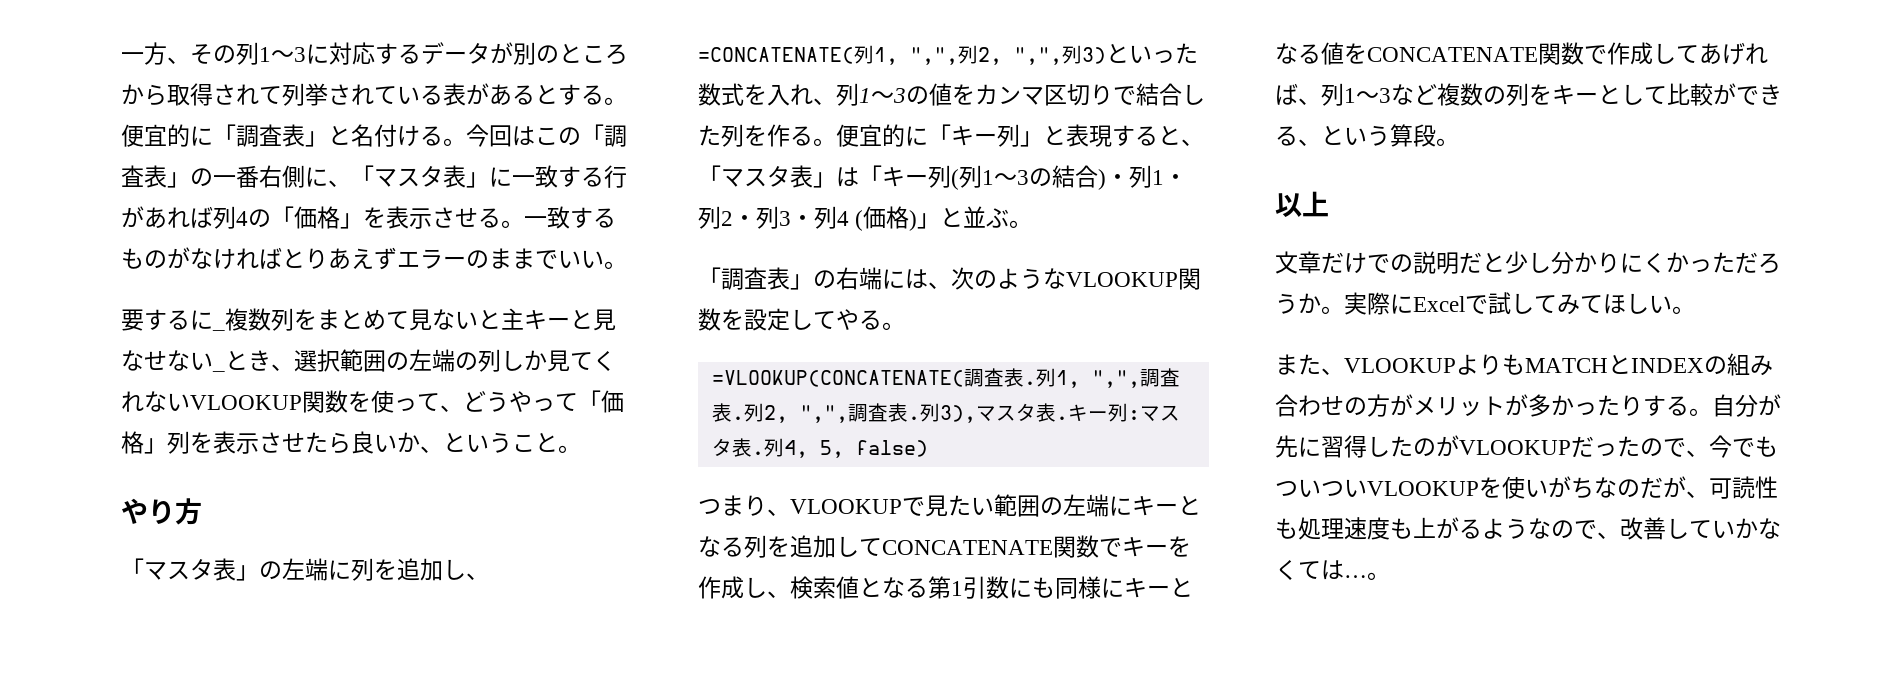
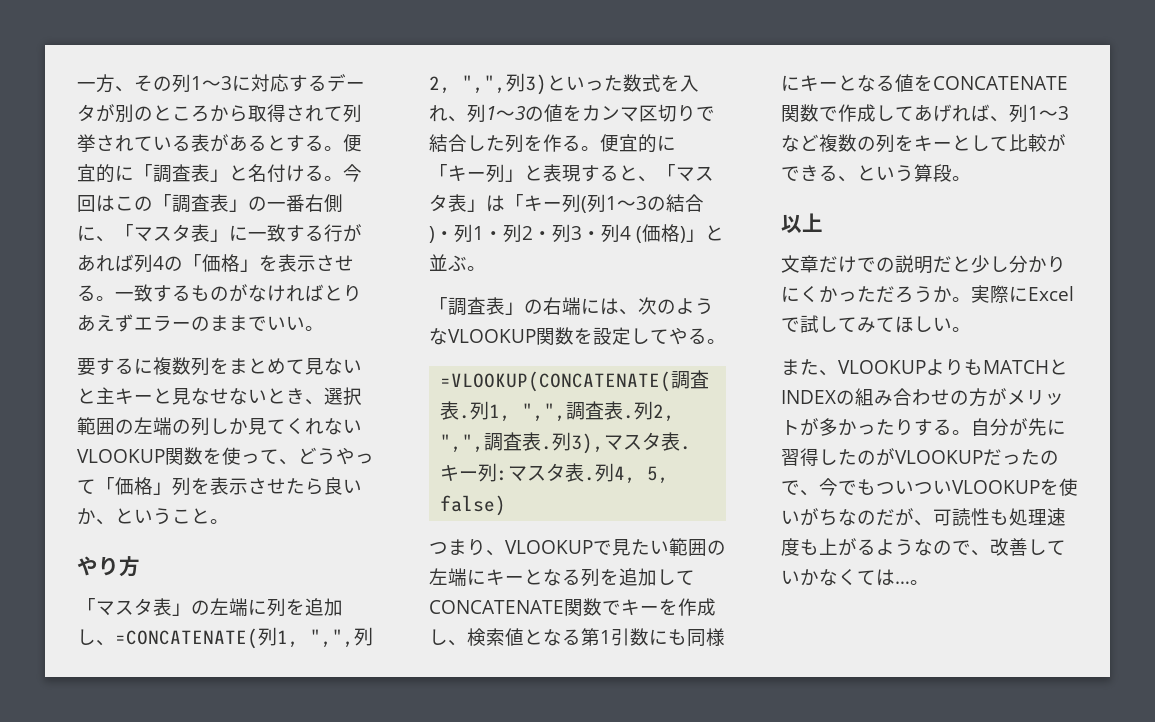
- 要するに_複数列をまとめて見ないと主キーと見なせない_とき、選択範囲の左端の列しか見てくれないVLOOKUP関数を使って、どうやって「価格」列を表示させたら良いか、ということ。
+ 要するに複数列をまとめて見ないと主キーと見なせないとき、選択範囲の左端の列しか見てくれないVLOOKUP関数を使って、どうやって「価格」列を表示させたら良いか、ということ。

